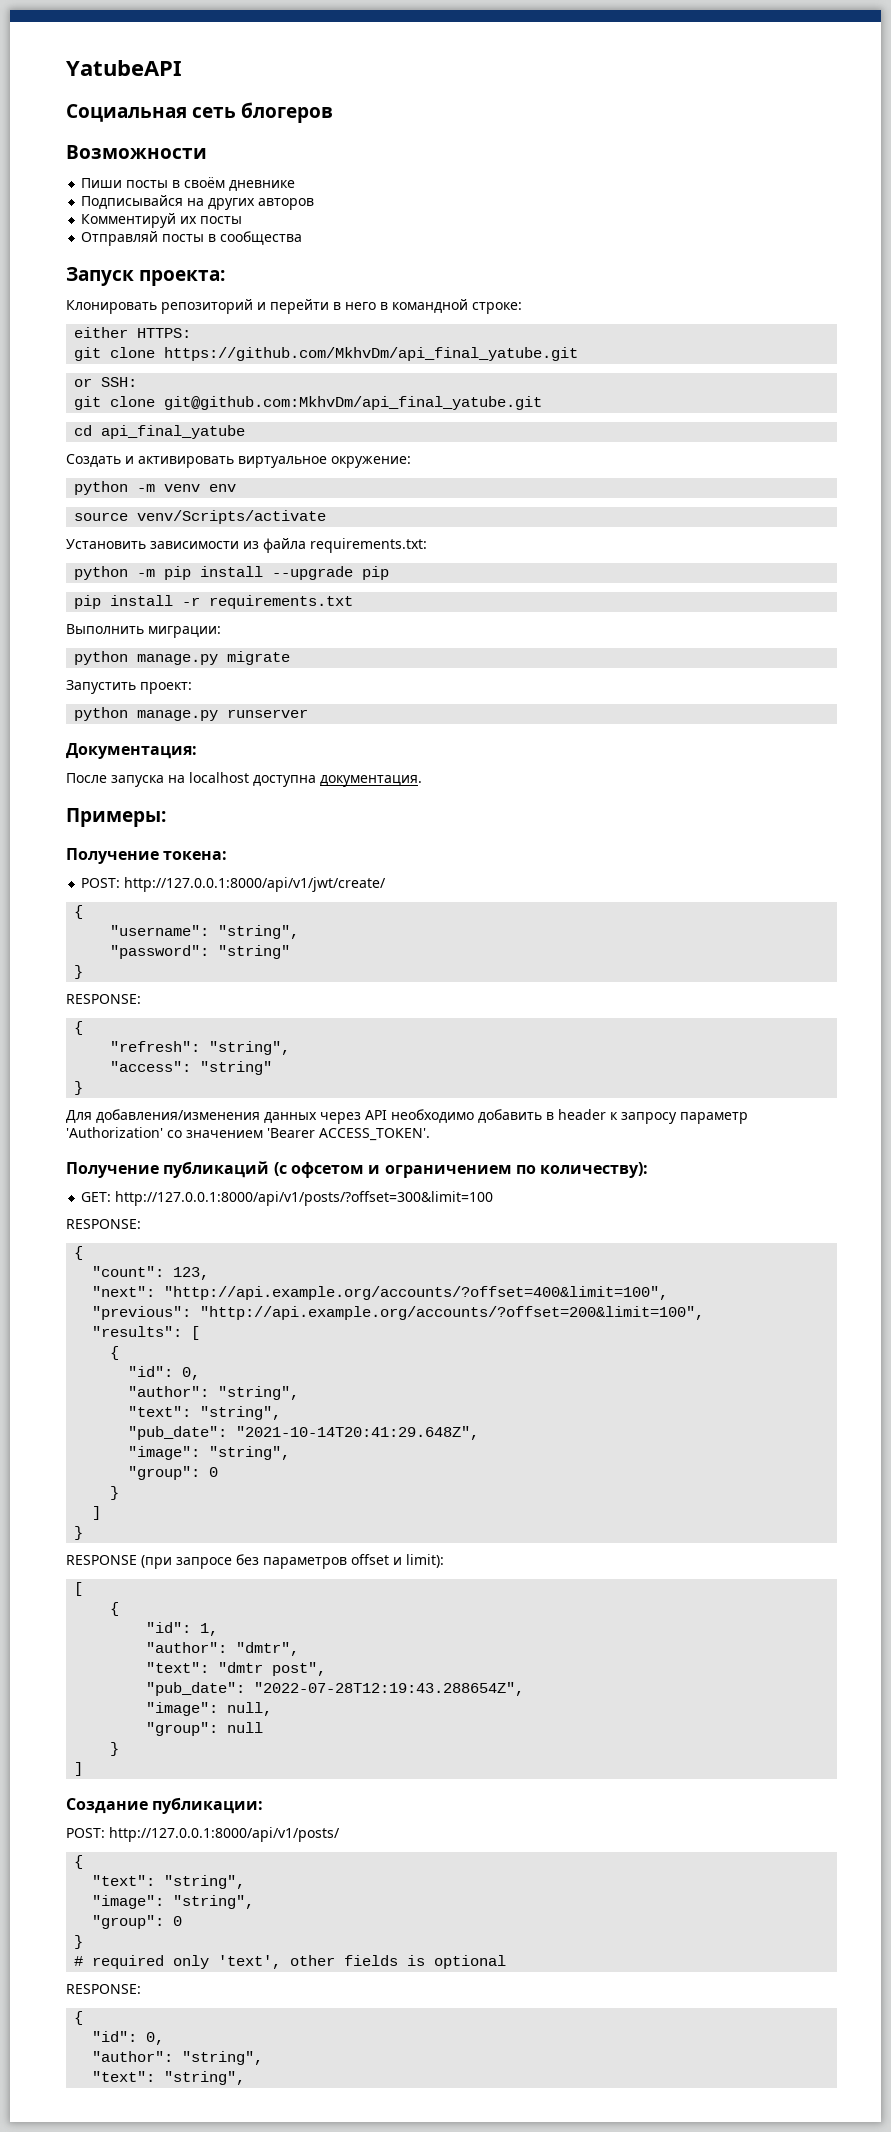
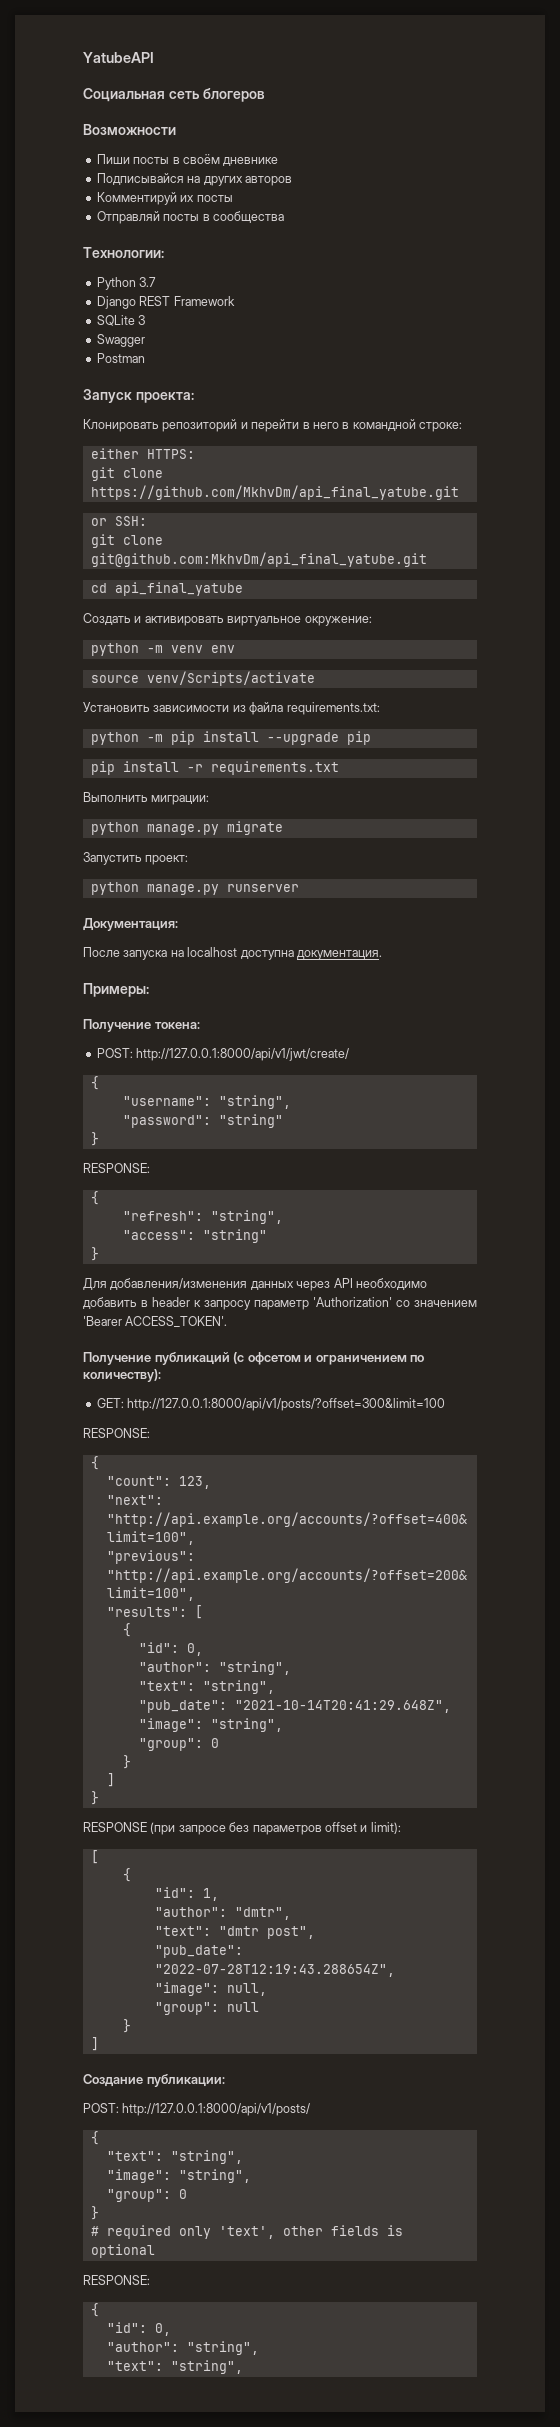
+ Технологии:
+ Python 3.7
+ Django REST Framework
+ SQLite 3
+ Swagger
+ Postman

